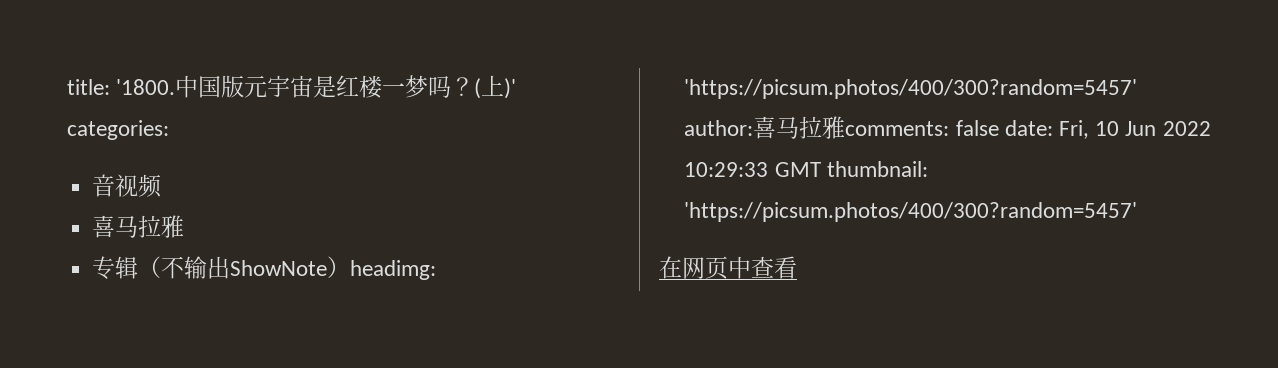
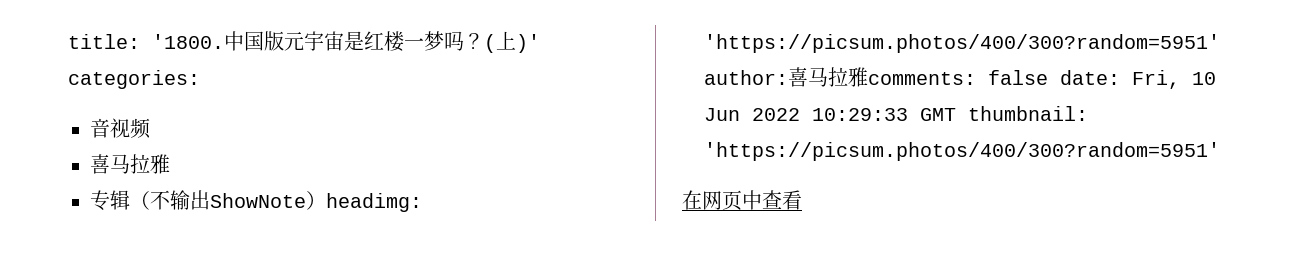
- 专辑（不输出ShowNote）headimg: 'https://picsum.photos/400/300?random=5457' author:喜马拉雅comments: false date: Fri, 10 Jun 2022 10:29:33 GMT thumbnail: 'https://picsum.photos/400/300?random=5457'
+ 专辑（不输出ShowNote）headimg: 'https://picsum.photos/400/300?random=5951' author:喜马拉雅comments: false date: Fri, 10 Jun 2022 10:29:33 GMT thumbnail: 'https://picsum.photos/400/300?random=5951'

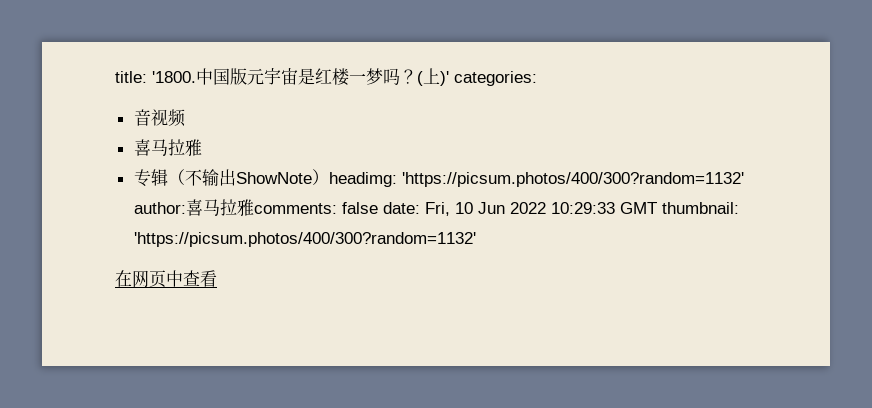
- 专辑（不输出ShowNote）headimg: 'https://picsum.photos/400/300?random=5951' author:喜马拉雅comments: false date: Fri, 10 Jun 2022 10:29:33 GMT thumbnail: 'https://picsum.photos/400/300?random=5951'
+ 专辑（不输出ShowNote）headimg: 'https://picsum.photos/400/300?random=1132' author:喜马拉雅comments: false date: Fri, 10 Jun 2022 10:29:33 GMT thumbnail: 'https://picsum.photos/400/300?random=1132'

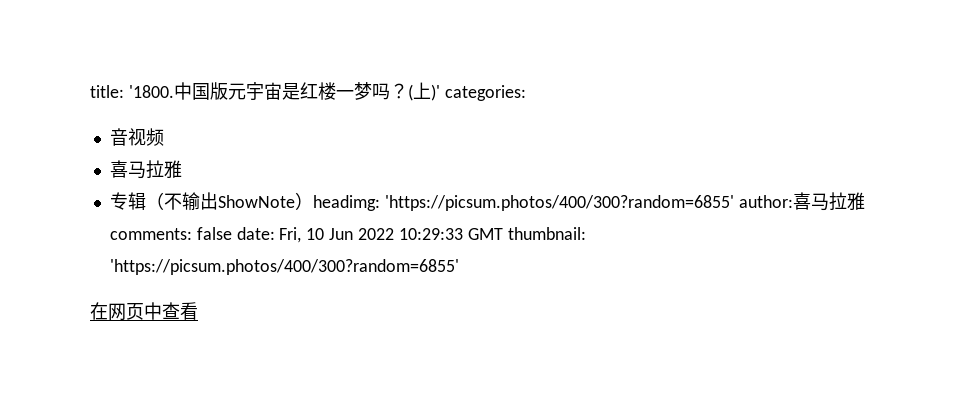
- 专辑（不输出ShowNote）headimg: 'https://picsum.photos/400/300?random=1132' author:喜马拉雅comments: false date: Fri, 10 Jun 2022 10:29:33 GMT thumbnail: 'https://picsum.photos/400/300?random=1132'
+ 专辑（不输出ShowNote）headimg: 'https://picsum.photos/400/300?random=6855' author:喜马拉雅comments: false date: Fri, 10 Jun 2022 10:29:33 GMT thumbnail: 'https://picsum.photos/400/300?random=6855'

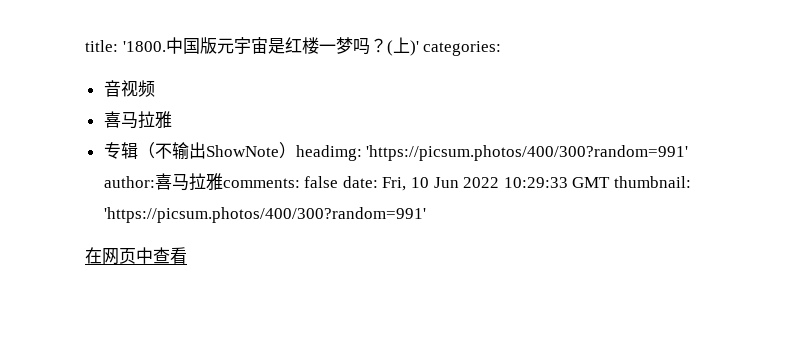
- 专辑（不输出ShowNote）headimg: 'https://picsum.photos/400/300?random=6855' author:喜马拉雅comments: false date: Fri, 10 Jun 2022 10:29:33 GMT thumbnail: 'https://picsum.photos/400/300?random=6855'
+ 专辑（不输出ShowNote）headimg: 'https://picsum.photos/400/300?random=991' author:喜马拉雅comments: false date: Fri, 10 Jun 2022 10:29:33 GMT thumbnail: 'https://picsum.photos/400/300?random=991'

